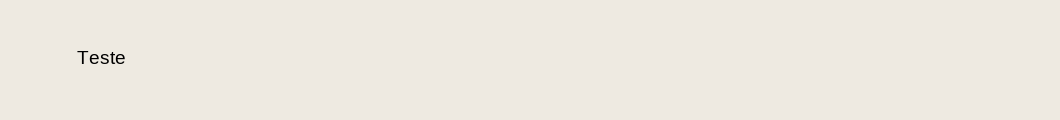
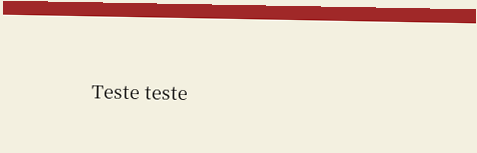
- Teste
+ Teste teste

